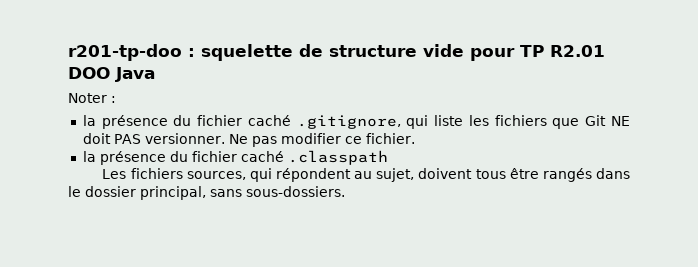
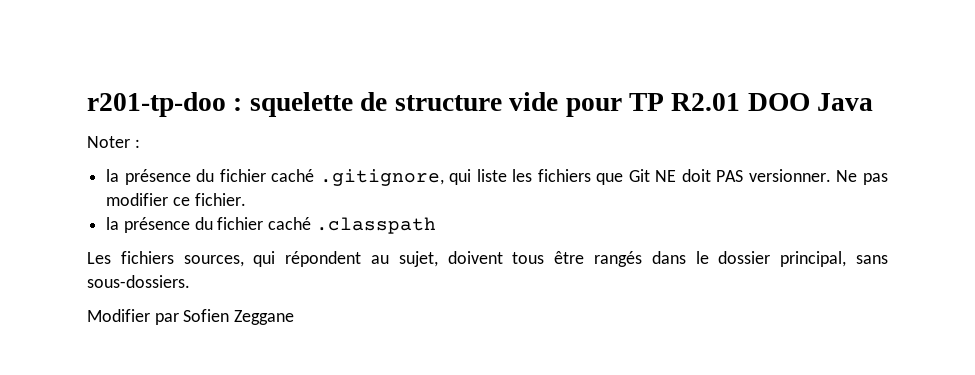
+ Modifier par Sofien Zeggane

